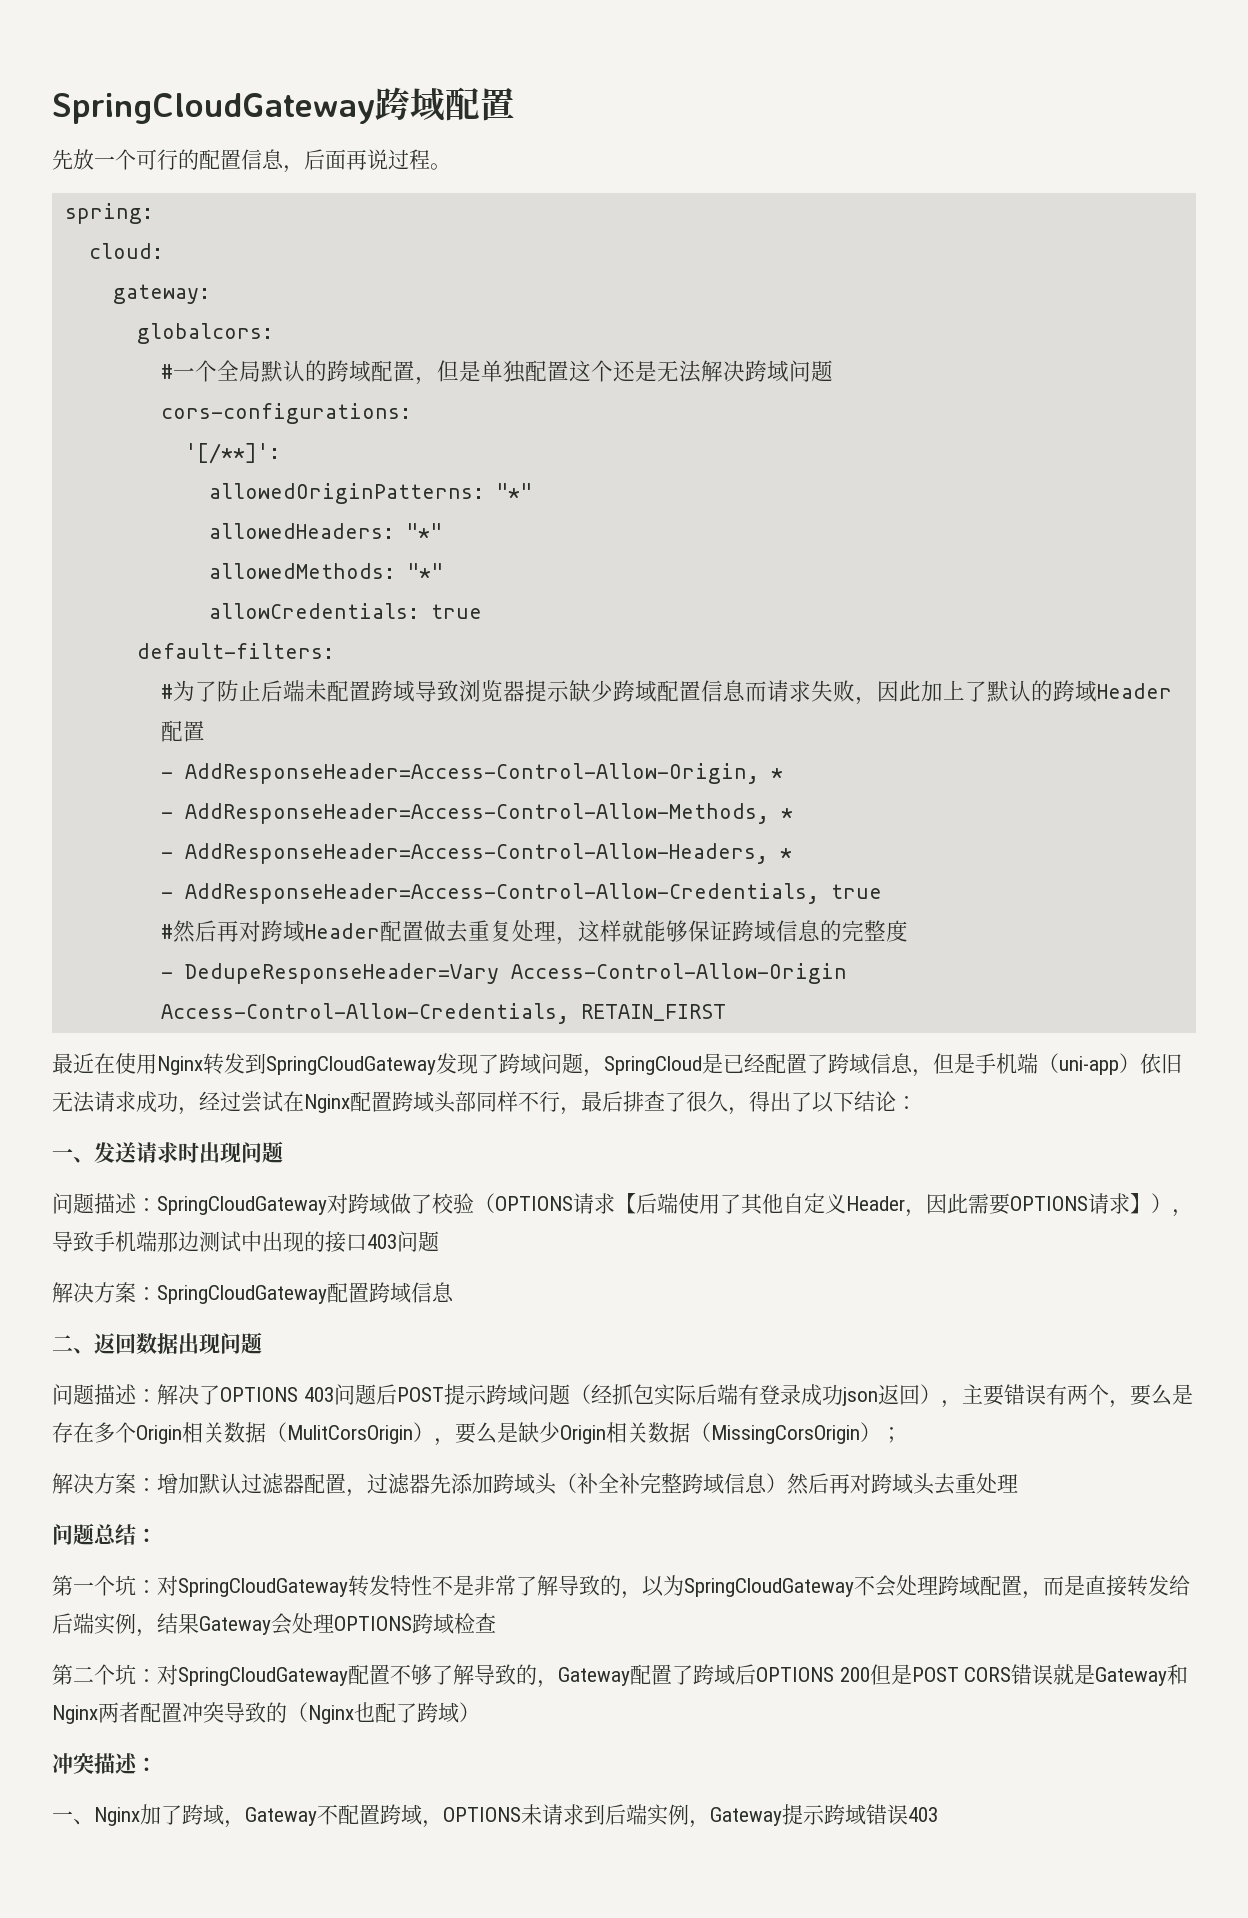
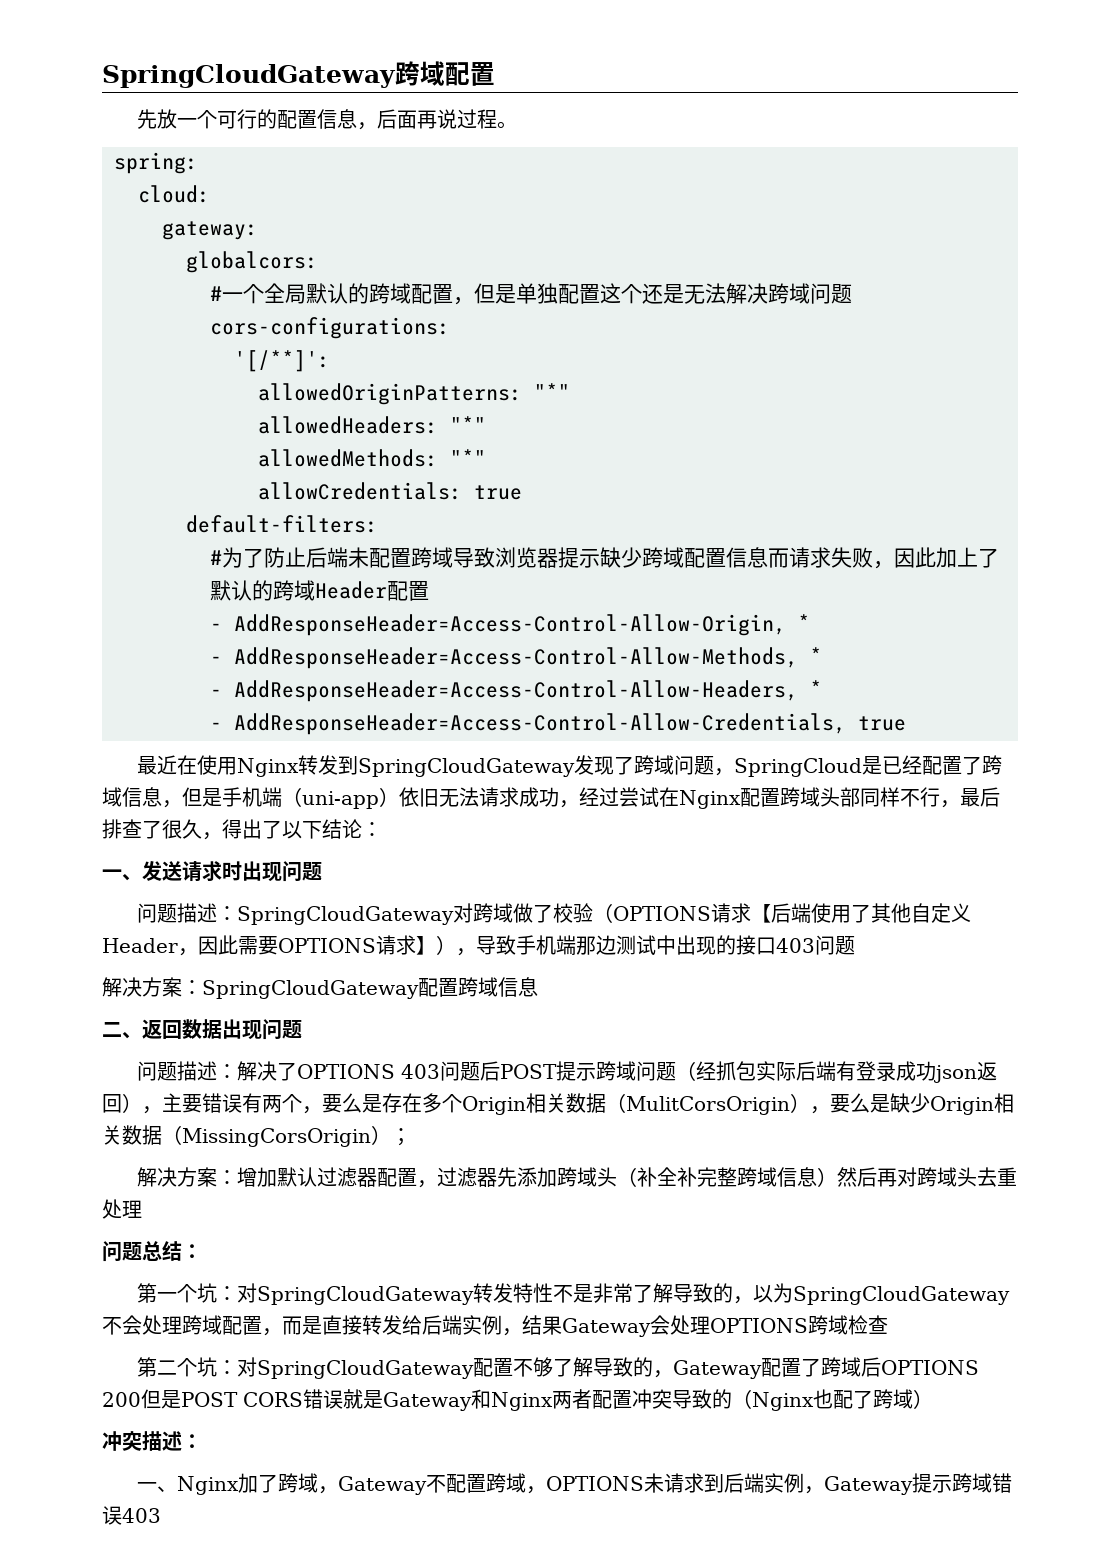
- #然后再对跨域Header配置做去重复处理，这样就能够保证跨域信息的完整度
- - DedupeResponseHeader=Vary Access-Control-Allow-Origin Access-Control-Allow-Credentials, RETAIN_FIRST

